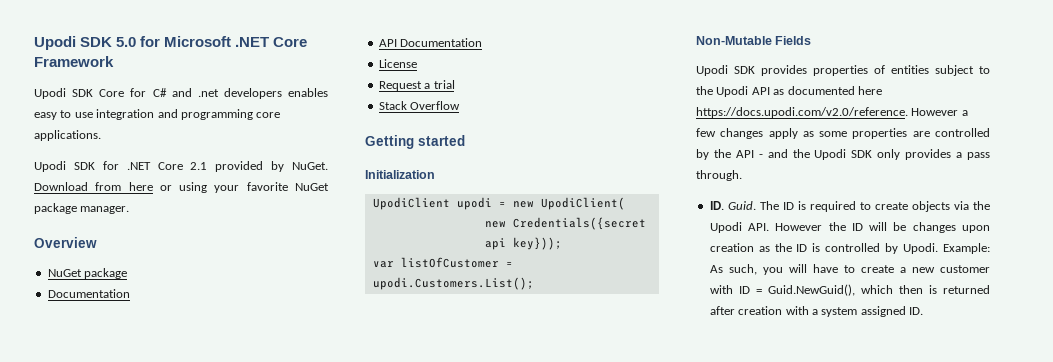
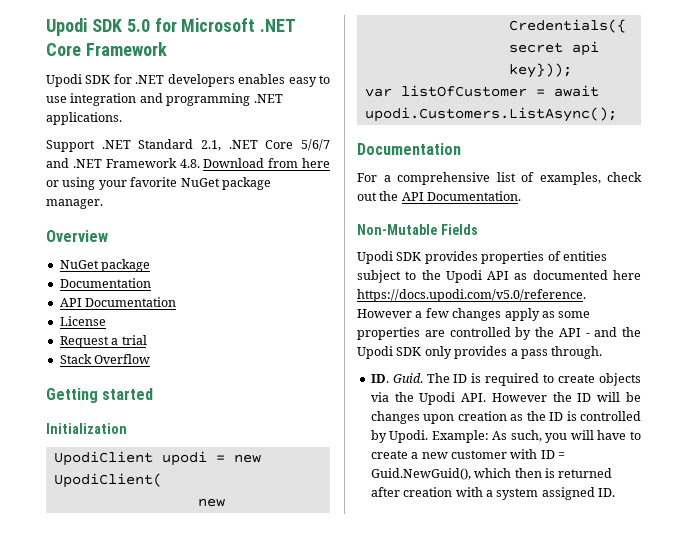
- Upodi SDK Core for C# and .net developers enables easy to use integration and programming core applications.
+ Upodi SDK for .NET developers enables easy to use integration and programming .NET applications.
- Upodi SDK for .NET Core 2.1 provided by NuGet. Download from here or using your favorite NuGet package manager.
+ Support .NET Standard 2.1, .NET Core 5/6/7 and .NET Framework 4.8. Download from here or using your favorite NuGet package manager.
- var listOfCustomer = upodi.Customers.List();
+ var listOfCustomer = await upodi.Customers.ListAsync();
+ Documentation
+ For a comprehensive list of examples, check out the API Documentation.
- Upodi SDK provides properties of entities subject to the Upodi API as documented here https://docs.upodi.com/v2.0/reference. However a few changes apply as some properties are controlled by the API - and the Upodi SDK only provides a pass through.
+ Upodi SDK provides properties of entities subject to the Upodi API as documented here https://docs.upodi.com/v5.0/reference. However a few changes apply as some properties are controlled by the API - and the Upodi SDK only provides a pass through.

